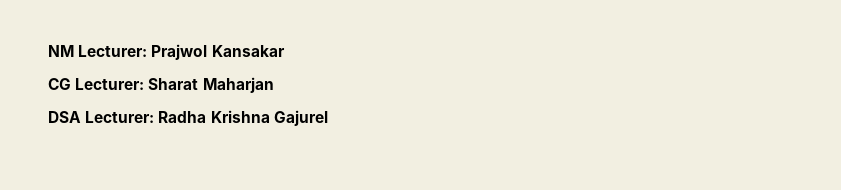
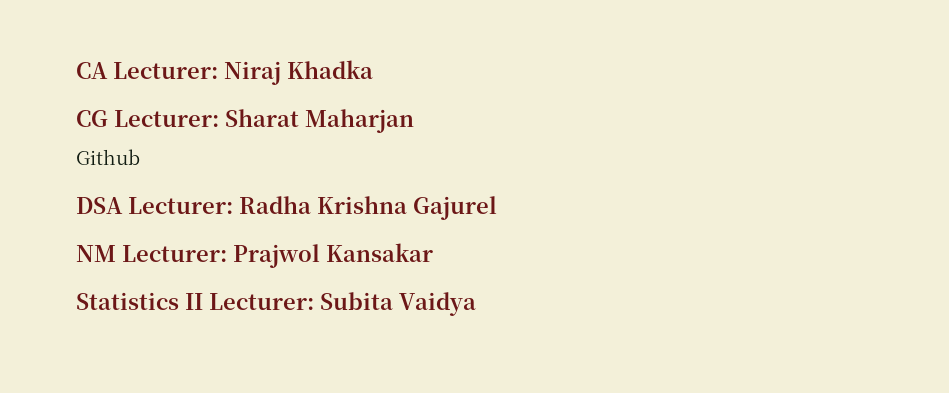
- NM Lecturer: Prajwol Kansakar
+ CA Lecturer: Niraj Khadka
+ Github
+ NM Lecturer: Prajwol Kansakar
+ Statistics II Lecturer: Subita Vaidya

